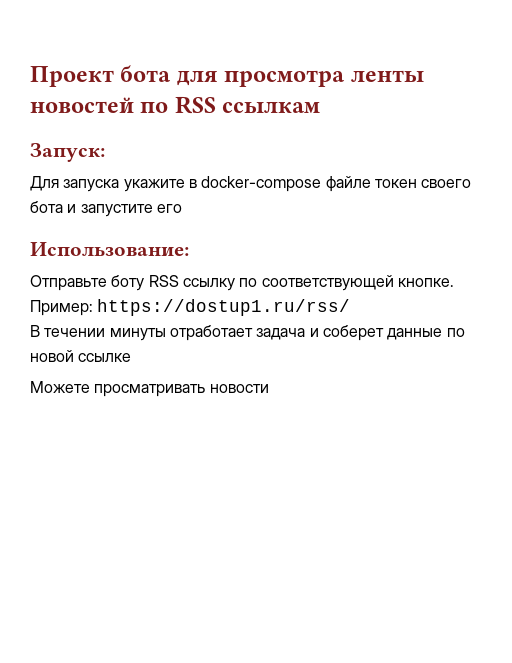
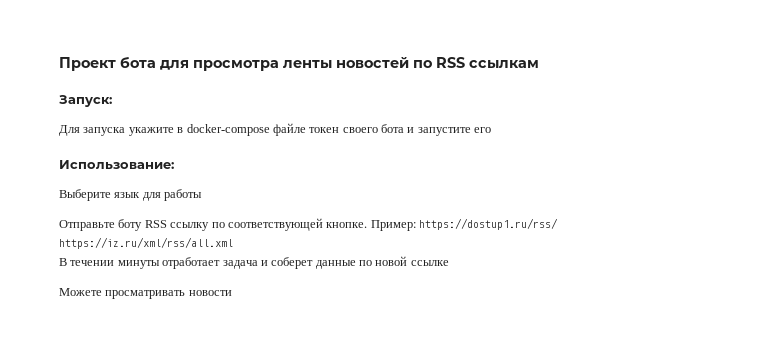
+ Выберите язык для работы
- Пример: https://dostup1.ru/rss/
+ Пример: https://dostup1.ru/rss/ https://iz.ru/xml/rss/all.xml

